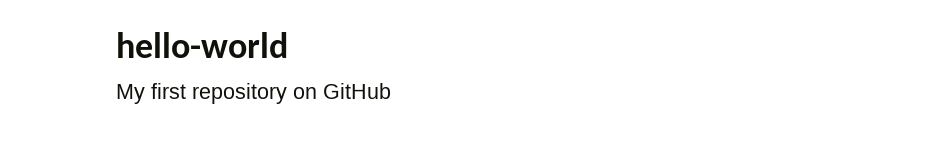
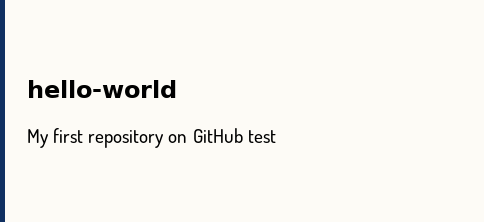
- My first repository on GitHub
+ My first repository on GitHub test

